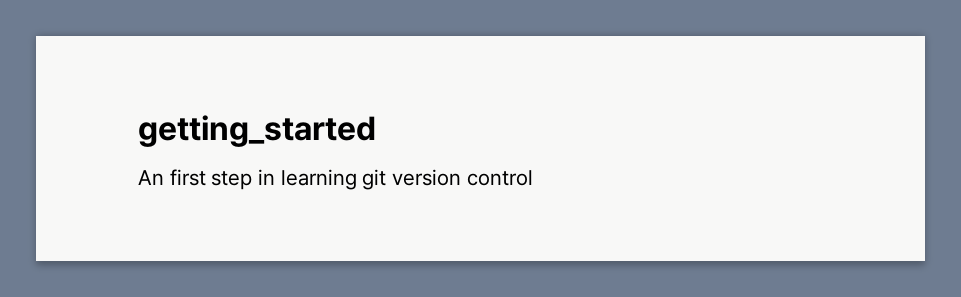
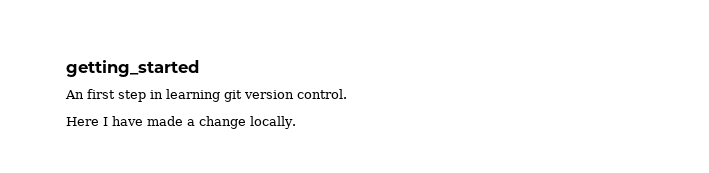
- An first step in learning git version control
+ An first step in learning git version control.
+ Here I have made a change locally.

